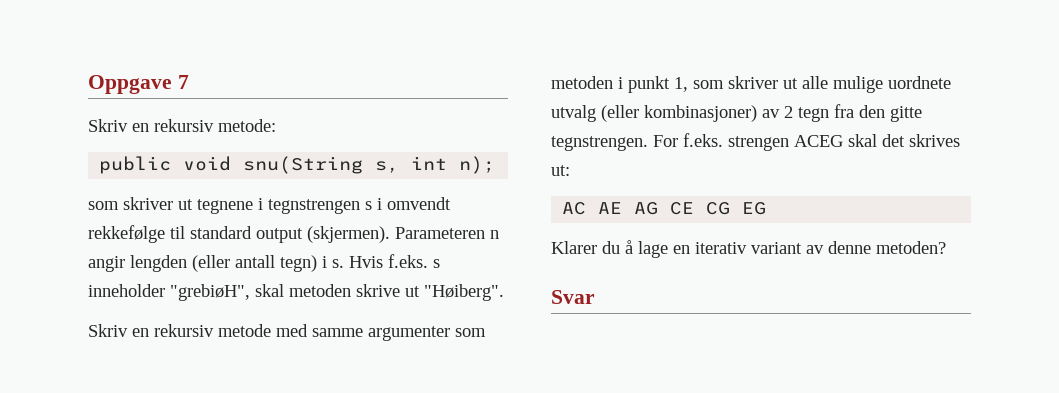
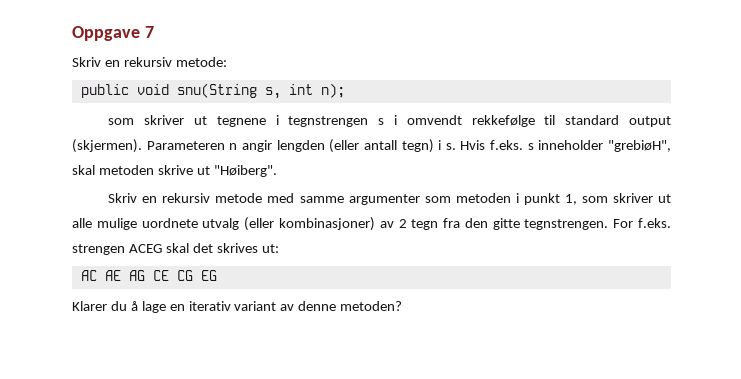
- Svar

